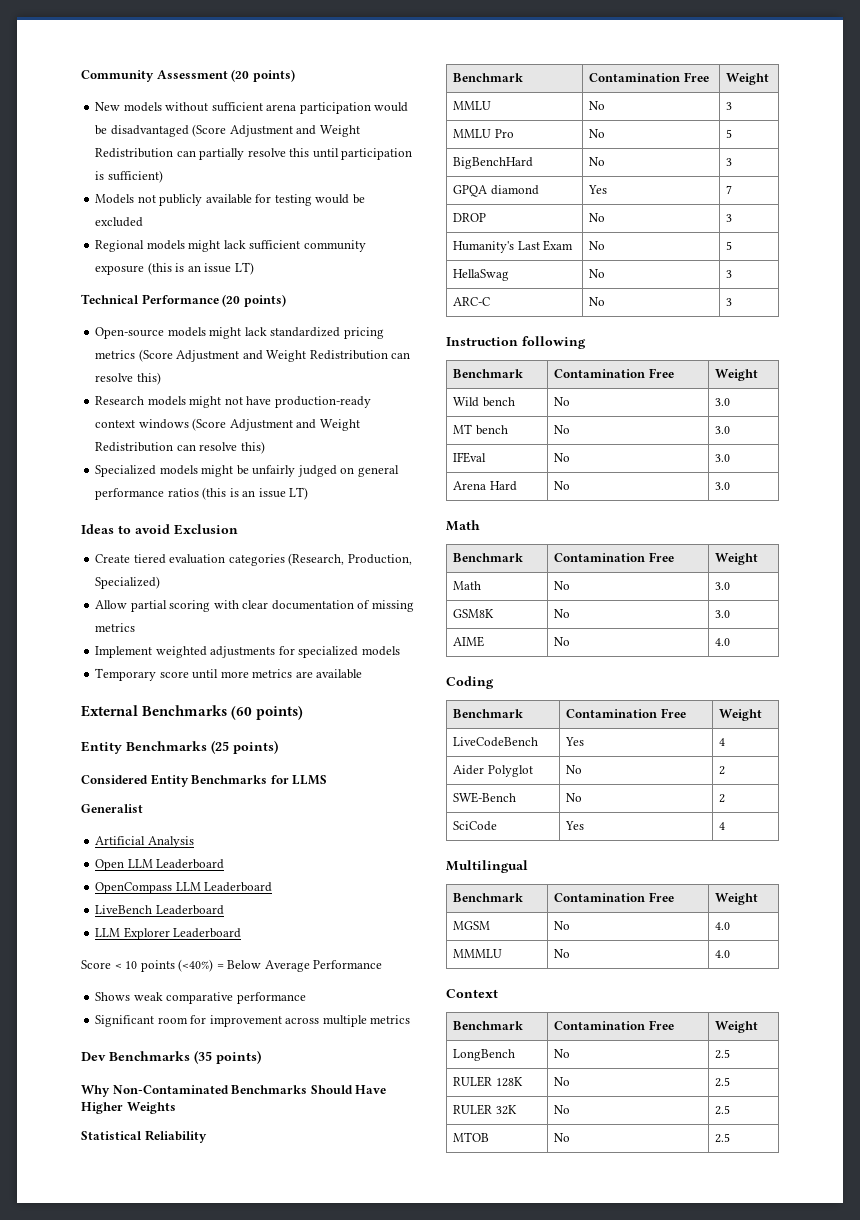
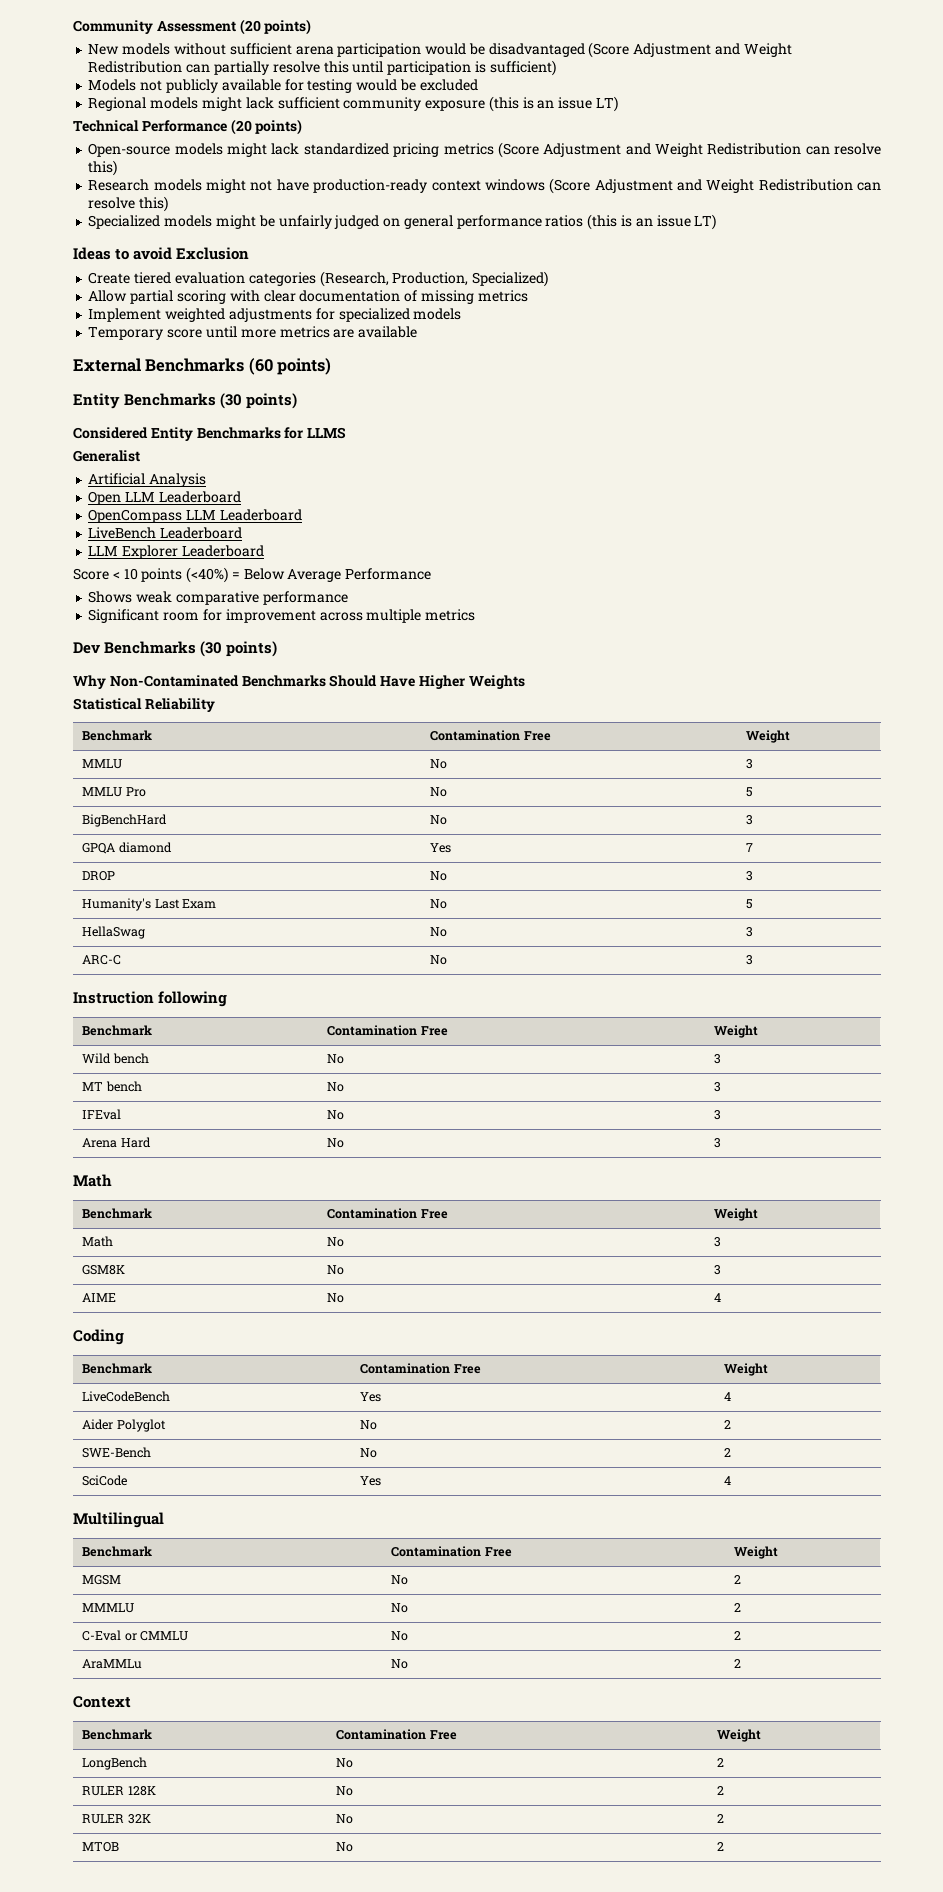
- Entity Benchmarks (25 points)
+ Entity Benchmarks (30 points)
- Dev Benchmarks (35 points)
+ Dev Benchmarks (30 points)
- Wild bench | No | 3.0
+ Wild bench | No | 3
- MT bench | No | 3.0
+ MT bench | No | 3
- IFEval | No | 3.0
+ IFEval | No | 3
- Arena Hard | No | 3.0
+ Arena Hard | No | 3
- Math | No | 3.0
+ Math | No | 3
- GSM8K | No | 3.0
+ GSM8K | No | 3
- AIME | No | 4.0
+ AIME | No | 4
- MGSM | No | 4.0
+ MGSM | No | 2
- MMMLU | No | 4.0
+ MMMLU | No | 2
+ C-Eval or CMMLU | No | 2
+ AraMMLu | No | 2
- LongBench | No | 2.5
+ LongBench | No | 2
- RULER 128K | No | 2.5
+ RULER 128K | No | 2
- RULER 32K | No | 2.5
+ RULER 32K | No | 2
- MTOB | No | 2.5
+ MTOB | No | 2

